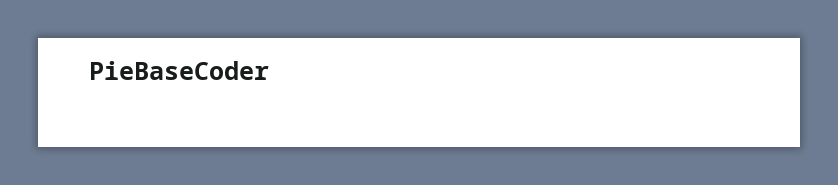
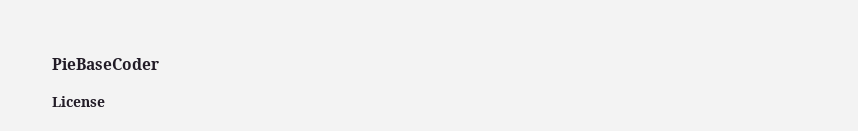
+ License

